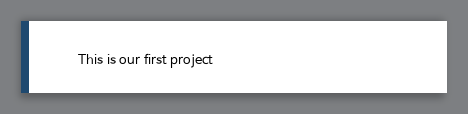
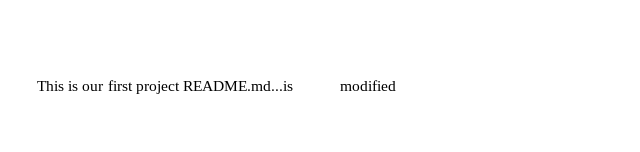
- This is our first project
+ This is our first project README.md...is modified

